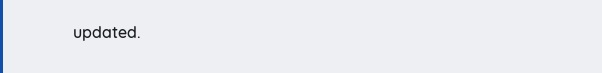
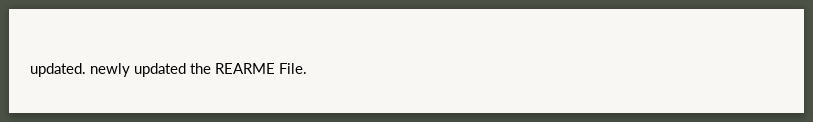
- updated.
+ updated. newly updated the REARME File.

